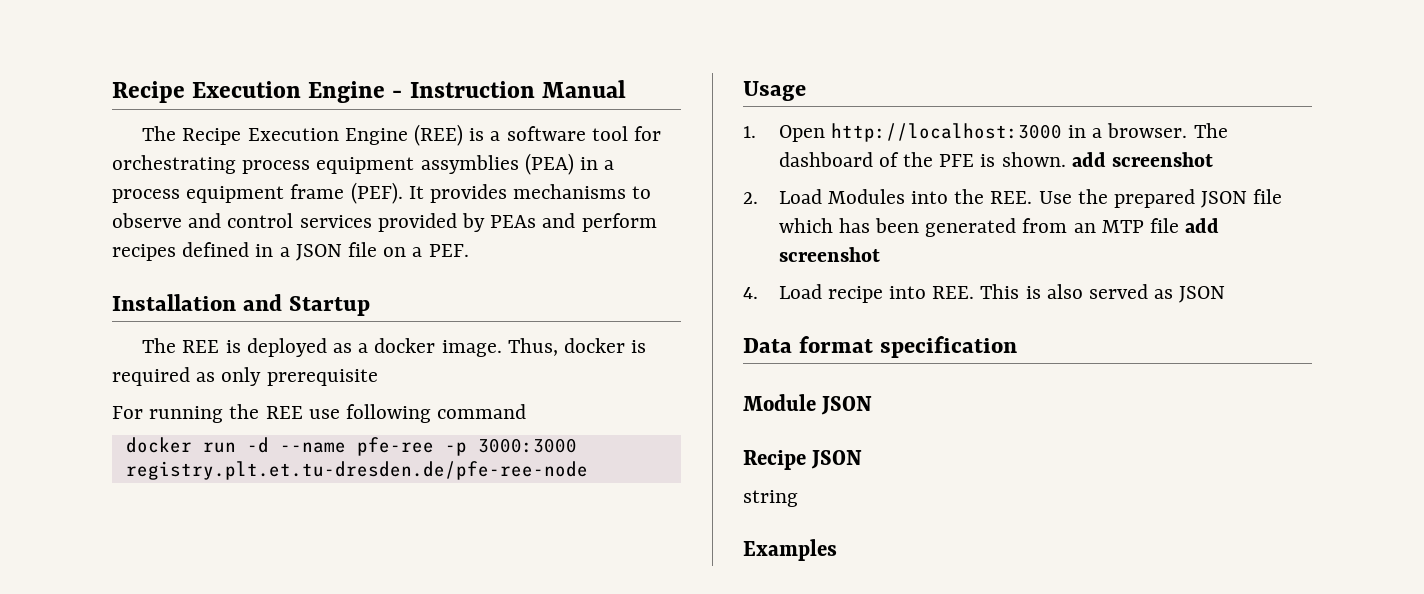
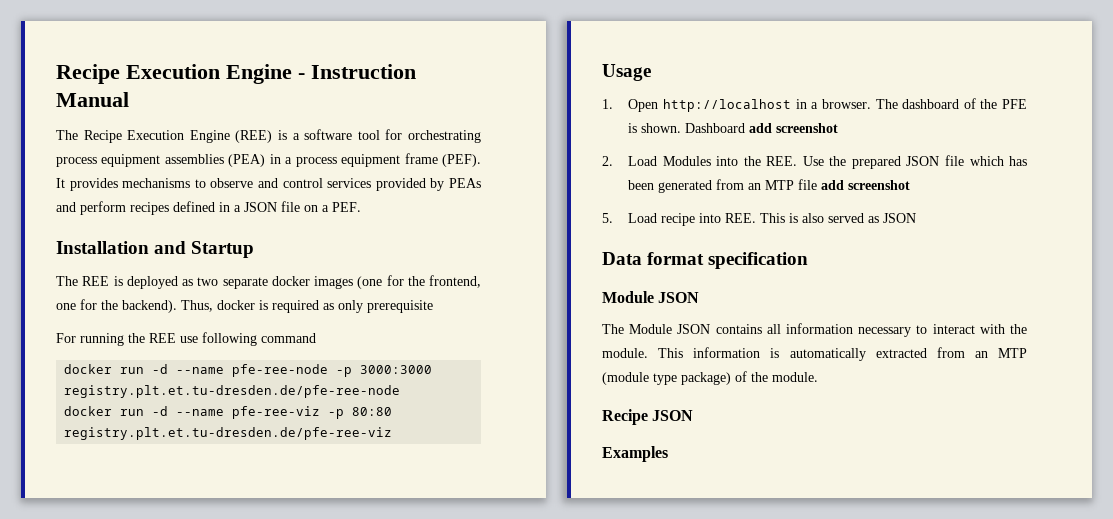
- The Recipe Execution Engine (REE) is a software tool for orchestrating process equipment assymblies (PEA) in a process equipment frame (PEF).
+ The Recipe Execution Engine (REE) is a software tool for orchestrating process equipment assemblies (PEA) in a process equipment frame (PEF).
- The REE is deployed as a docker image.
+ The REE is deployed as two separate docker images (one for the frontend, one for the backend).
- docker run -d --name pfe-ree -p 3000:3000 registry.plt.et.tu-dresden.de/pfe-ree-node
+ docker run -d --name pfe-ree-node -p 3000:3000 registry.plt.et.tu-dresden.de/pfe-ree-node
+ docker run -d --name pfe-ree-viz -p 80:80 registry.plt.et.tu-dresden.de/pfe-ree-viz
- 1. Open http://localhost:3000 in a browser.
+ 1. Open http://localhost in a browser.
- The dashboard of the PFE is shown. add screenshot
+ The dashboard of the PFE is shown. Dashboard add screenshot
- 4. Load recipe into REE. This is also served as JSON
+ 5. Load recipe into REE. This is also served as JSON
+ The Module JSON contains all information necessary to interact with the module. This information is automatically extracted from an MTP (module type package) of the module.
- string

